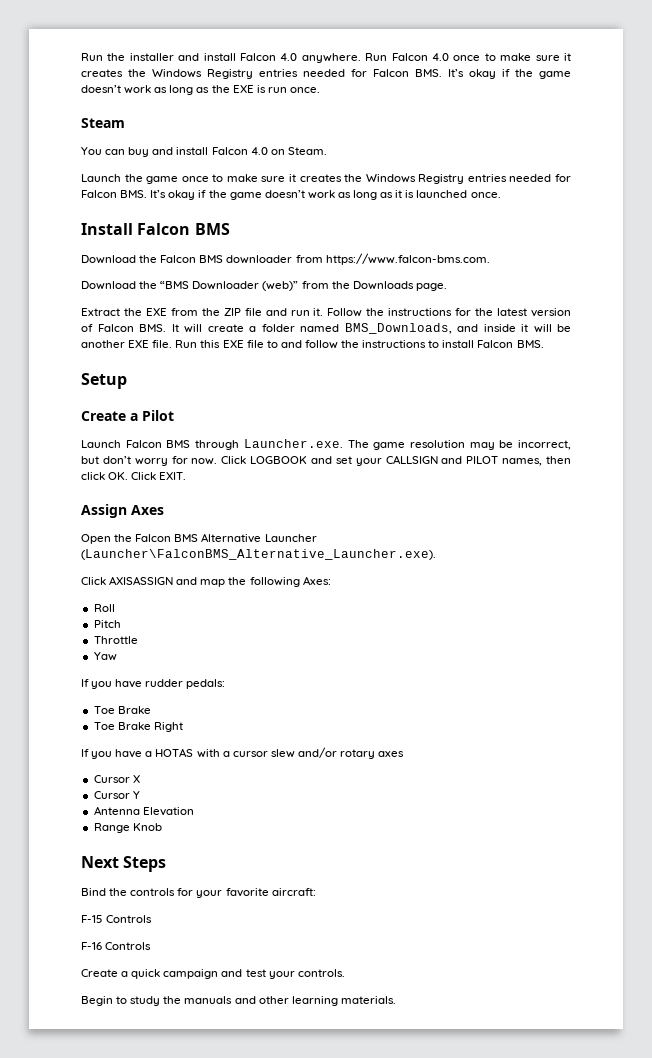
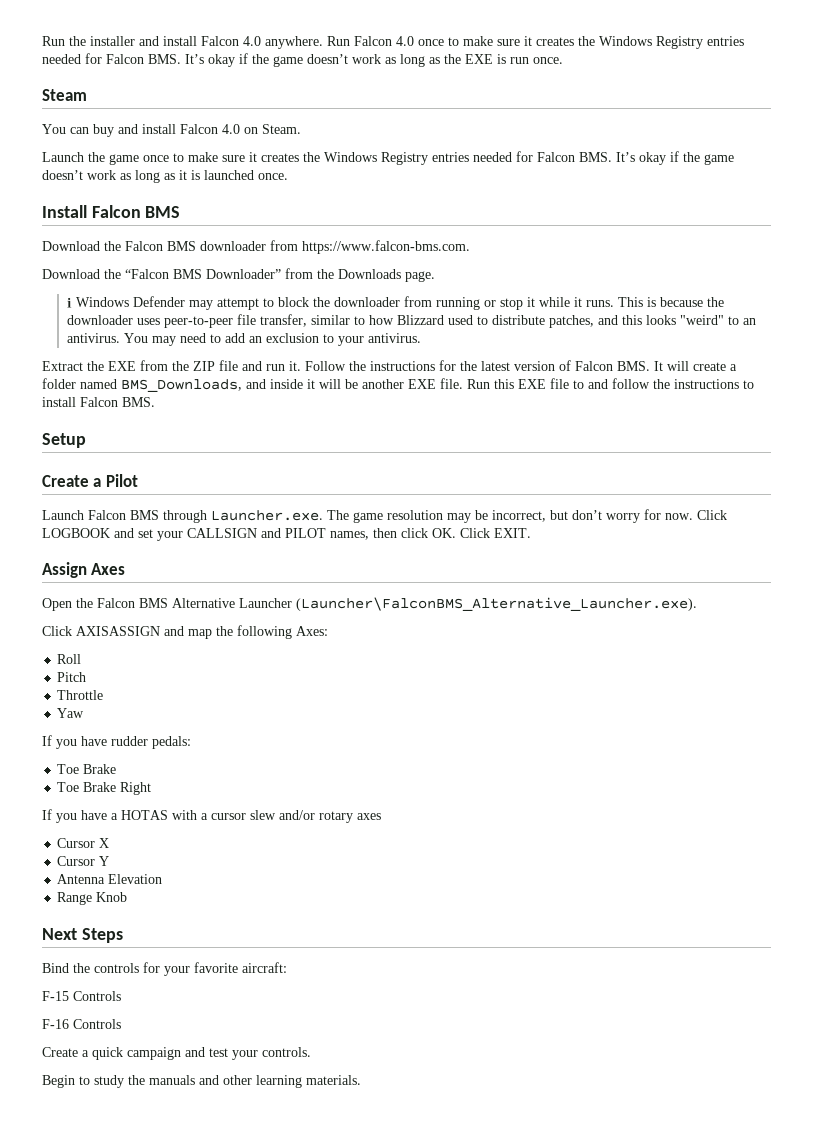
- Download the “BMS Downloader (web)” from the Downloads page.
+ Download the “Falcon BMS Downloader” from the Downloads page.
+ ℹ Windows Defender may attempt to block the downloader from running or stop it while it runs. This is because the downloader uses peer-to-peer file transfer, similar to how Blizzard used to distribute patches, and this looks "weird" to an antivirus. You may need to add an exclusion to your antivirus.

